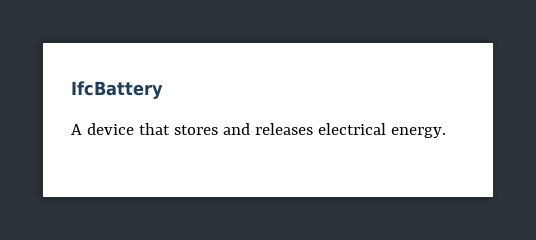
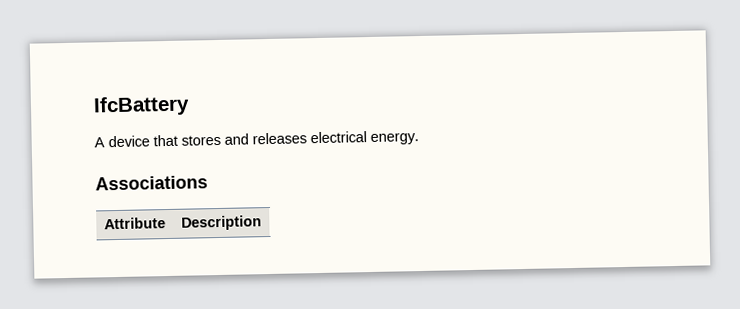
+ Associations
+ Attribute | Description

